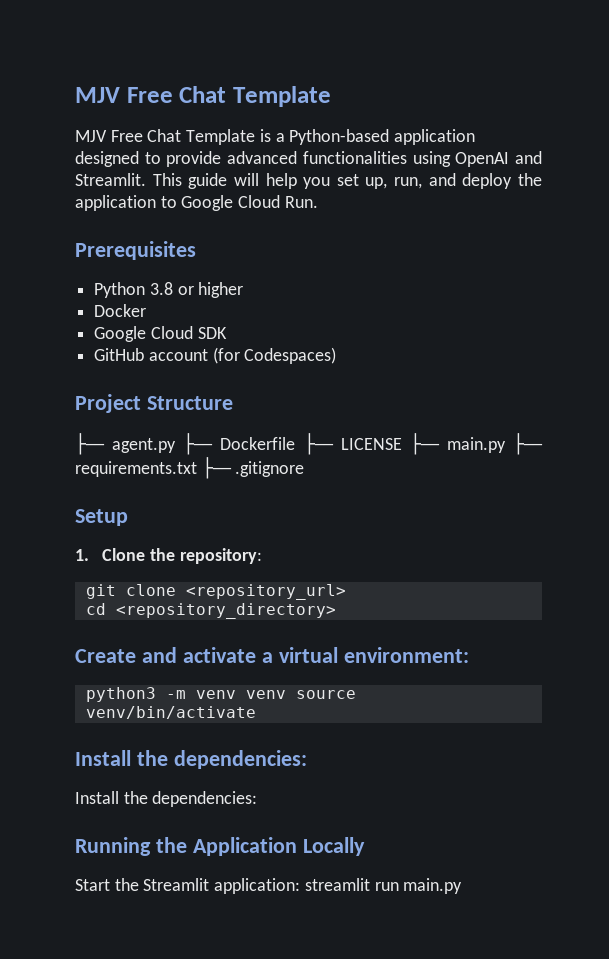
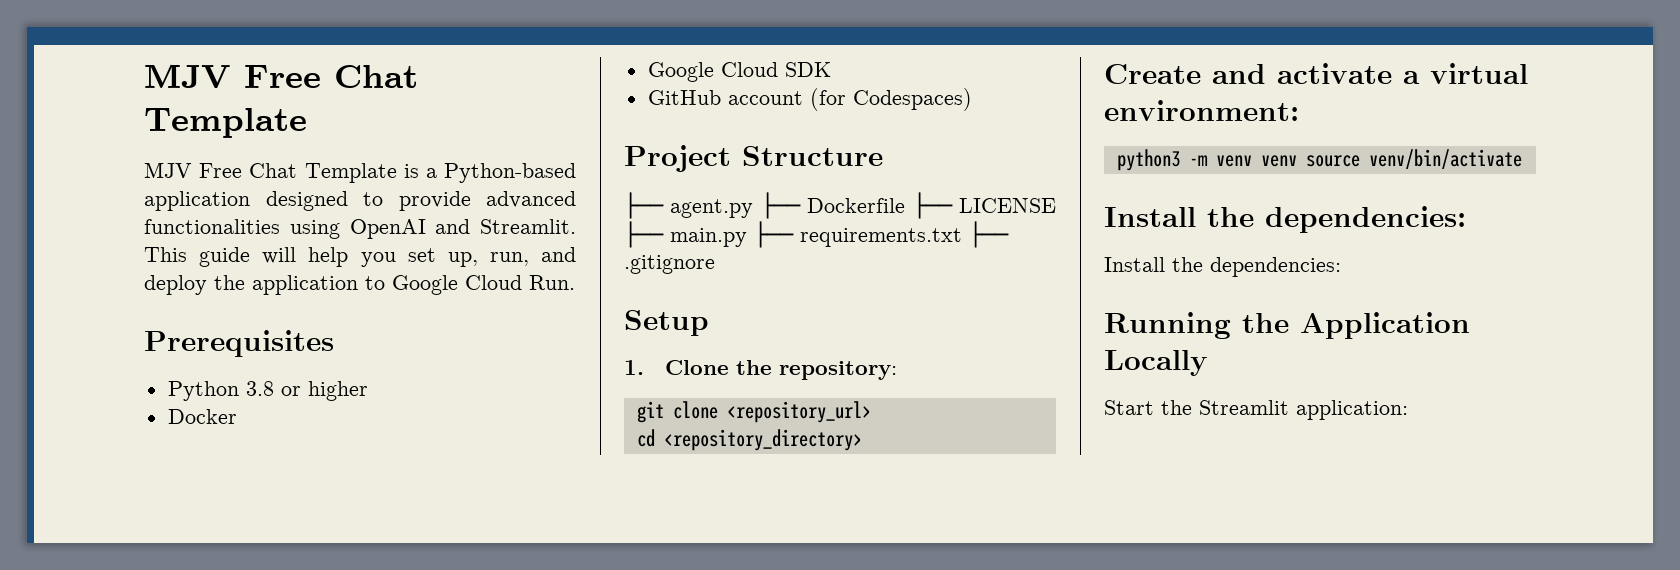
- Start the Streamlit application: streamlit run main.py
+ Start the Streamlit application:

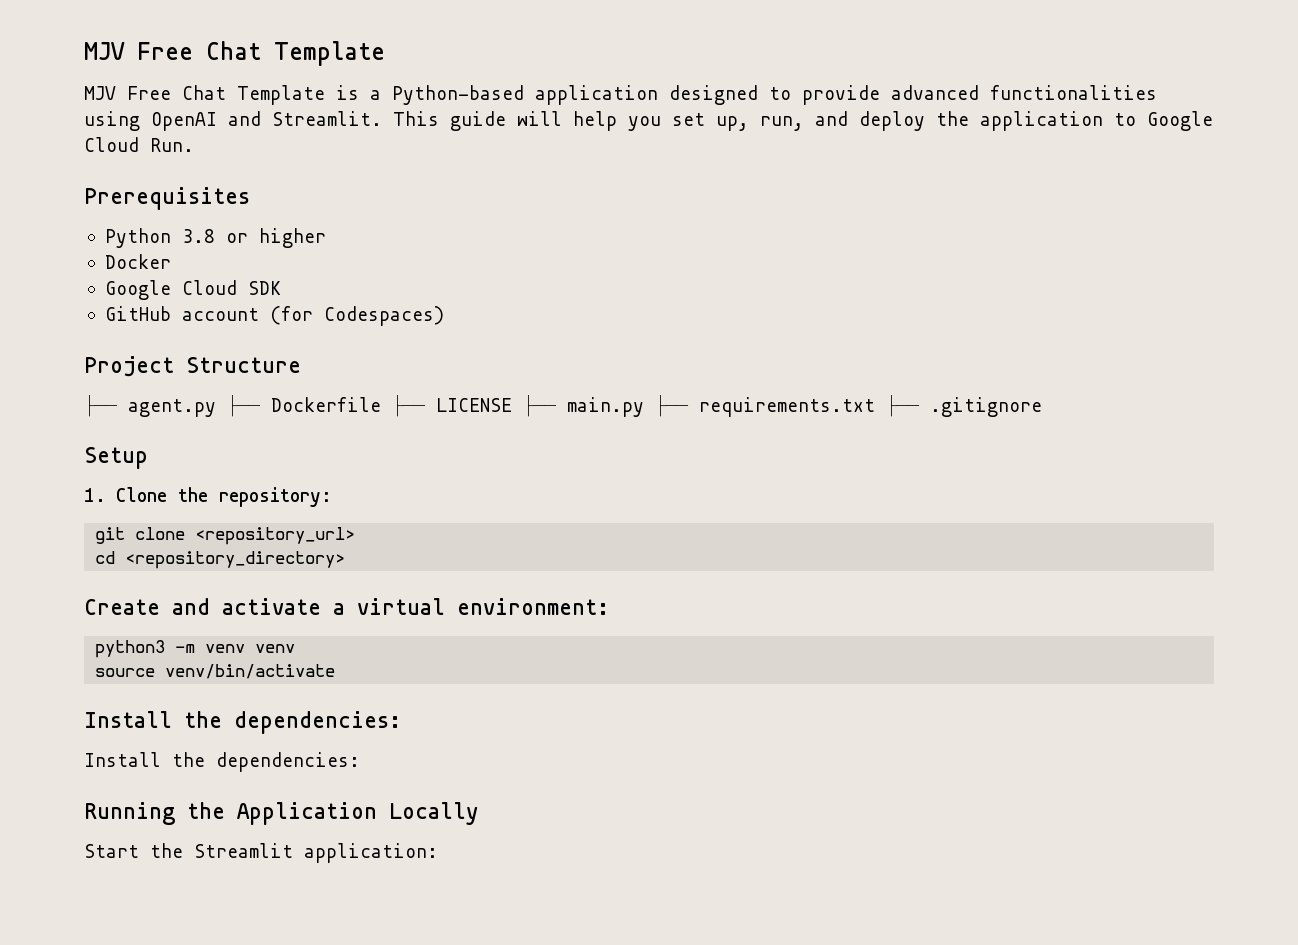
- python3 -m venv venv source venv/bin/activate
+ python3 -m venv venv
+ source venv/bin/activate

